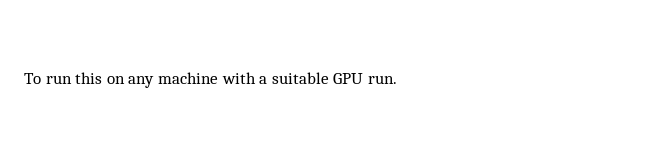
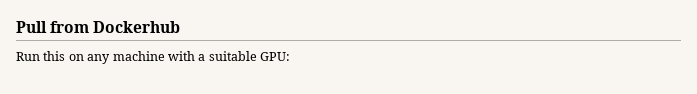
- To run this on any machine with a suitable GPU run.
+ Pull from Dockerhub
+ Run this on any machine with a suitable GPU:

